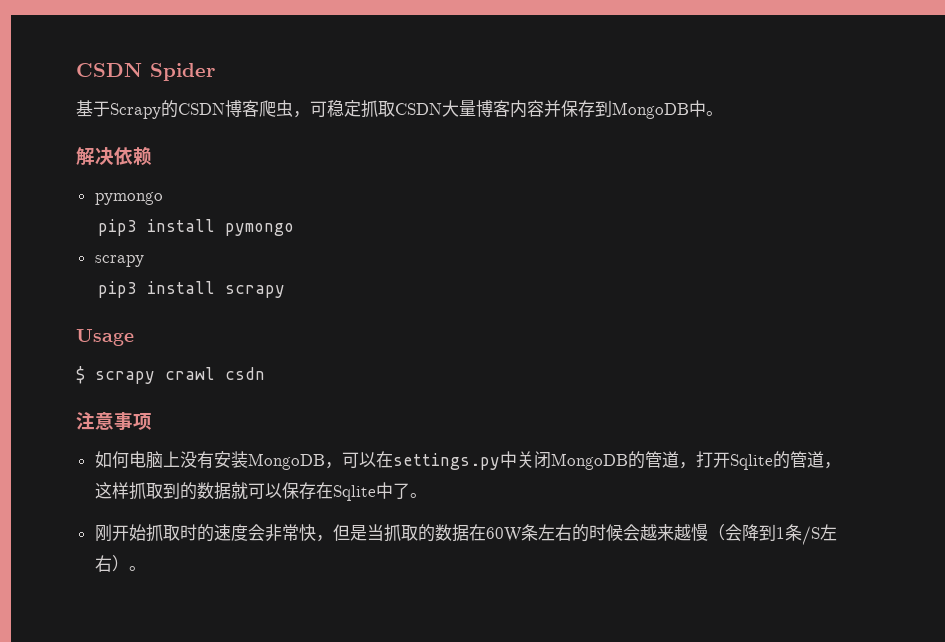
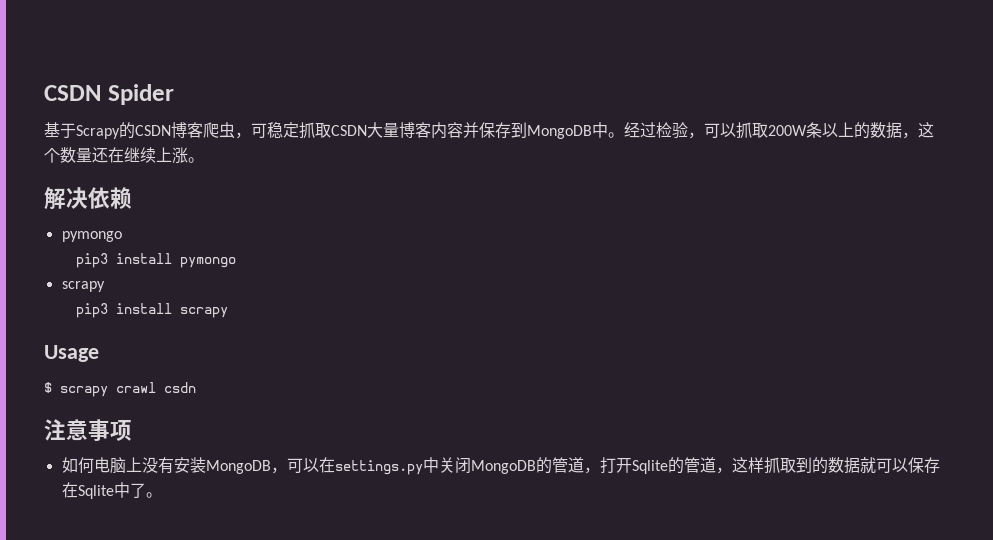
+ 经过检验，可以抓取200W条以上的数据，这个数量还在继续上涨。
- 刚开始抓取时的速度会非常快，但是当抓取的数据在60W条左右的时候会越来越慢（会降到1条/S左右）。

